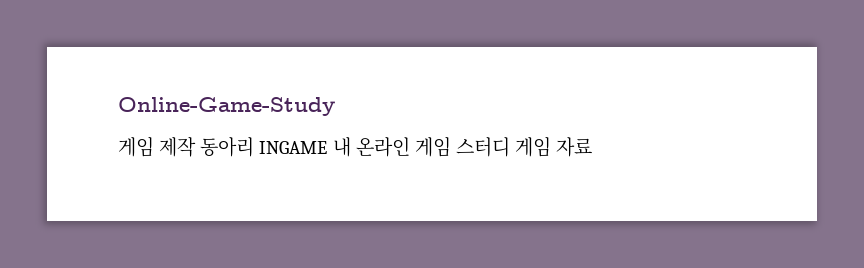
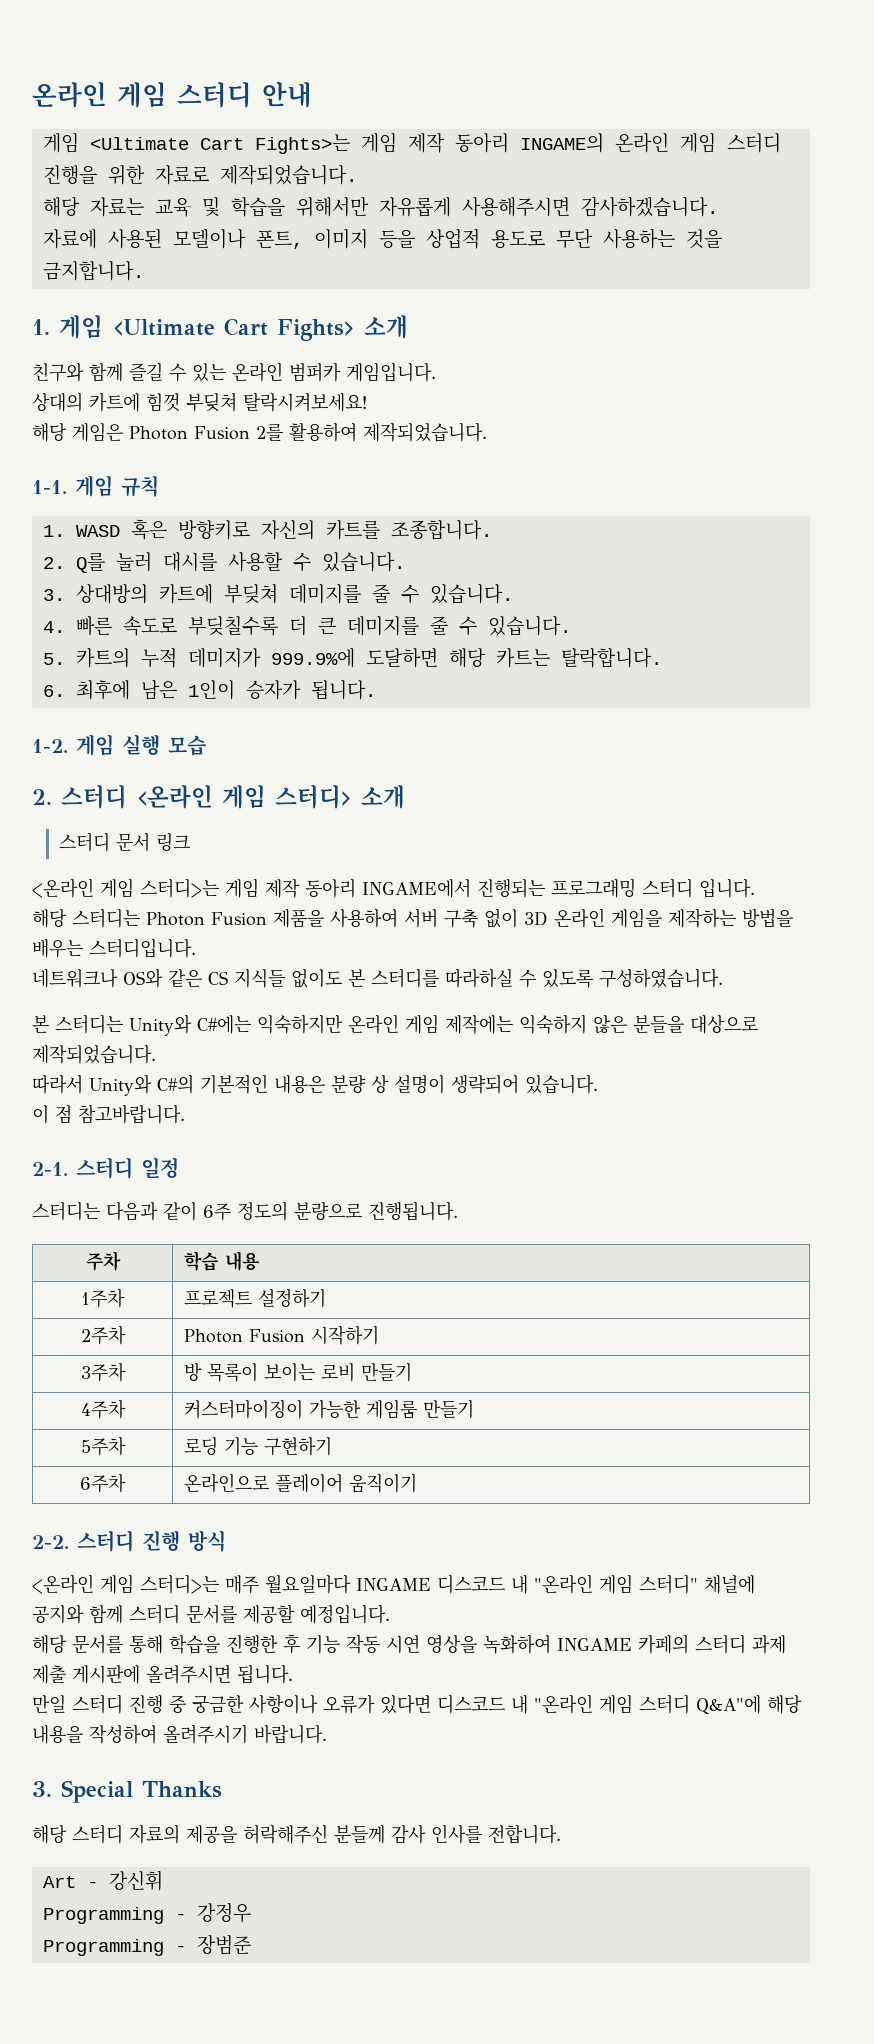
- Online-Game-Study
- 게임 제작 동아리 INGAME 내 온라인 게임 스터디 게임 자료
+ 온라인 게임 스터디 안내
+ 게임 <Ultimate Cart Fights>는 게임 제작 동아리 INGAME의 온라인 게임 스터디 진행을 위한 자료로 제작되었습니다.
+ 해당 자료는 교육 및 학습을 위해서만 자유롭게 사용해주시면 감사하겠습니다.
+ 자료에 사용된 모델이나 폰트, 이미지 등을 상업적 용도로 무단 사용하는 것을 금지합니다.
+ 1. 게임 <Ultimate Cart Fights> 소개
+ 친구와 함께 즐길 수 있는 온라인 범퍼카 게임입니다.
+ 상대의 카트에 힘껏 부딪쳐 탈락시켜보세요!
+ 해당 게임은 Photon Fusion 2를 활용하여 제작되었습니다.
+ 1-1. 게임 규칙
+ 1. WASD 혹은 방향키로 자신의 카트를 조종합니다.
+ 2. Q를 눌러 대시를 사용할 수 있습니다.
+ 3. 상대방의 카트에 부딪쳐 데미지를 줄 수 있습니다.
+ 4. 빠른 속도로 부딪칠수록 더 큰 데미지를 줄 수 있습니다.
+ 5. 카트의 누적 데미지가 999.9%에 도달하면 해당 카트는 탈락합니다.
+ 6. 최후에 남은 1인이 승자가 됩니다.
+ 1-2. 게임 실행 모습
+ 2. 스터디 <온라인 게임 스터디> 소개
+ 스터디 문서 링크
+ <온라인 게임 스터디>는 게임 제작 동아리 INGAME에서 진행되는 프로그래밍 스터디 입니다.
+ 해당 스터디는 Photon Fusion 제품을 사용하여 서버 구축 없이 3D 온라인 게임을 제작하는 방법을 배우는 스터디입니다.
+ 네트워크나 OS와 같은 CS 지식들 없이도 본 스터디를 따라하실 수 있도록 구성하였습니다.
+ 본 스터디는 Unity와 C#에는 익숙하지만 온라인 게임 제작에는 익숙하지 않은 분들을 대상으로 제작되었습니다.
+ 따라서 Unity와 C#의 기본적인 내용은 분량 상 설명이 생략되어 있습니다.
+ 이 점 참고바랍니다.
+ 2-1. 스터디 일정
+ 스터디는 다음과 같이 6주 정도의 분량으로 진행됩니다.
+ 주차 | 학습 내용
+ 1주차 | 프로젝트 설정하기
+ 2주차 | Photon Fusion 시작하기
+ 3주차 | 방 목록이 보이는 로비 만들기
+ 4주차 | 커스터마이징이 가능한 게임룸 만들기
+ 5주차 | 로딩 기능 구현하기
+ 6주차 | 온라인으로 플레이어 움직이기
+ 2-2. 스터디 진행 방식
+ <온라인 게임 스터디>는 매주 월요일마다 INGAME 디스코드 내 "온라인 게임 스터디" 채널에 공지와 함께 스터디 문서를 제공할 예정입니다.
+ 해당 문서를 통해 학습을 진행한 후 기능 작동 시연 영상을 녹화하여 INGAME 카페의 스터디 과제 제출 게시판에 올려주시면 됩니다.
+ 만일 스터디 진행 중 궁금한 사항이나 오류가 있다면 디스코드 내 "온라인 게임 스터디 Q&A"에 해당 내용을 작성하여 올려주시기 바랍니다.
+ 3. Special Thanks
+ 해당 스터디 자료의 제공을 허락해주신 분들께 감사 인사를 전합니다.
+ Art - 강신휘
+ Programming - 강정우
+ Programming - 장범준

